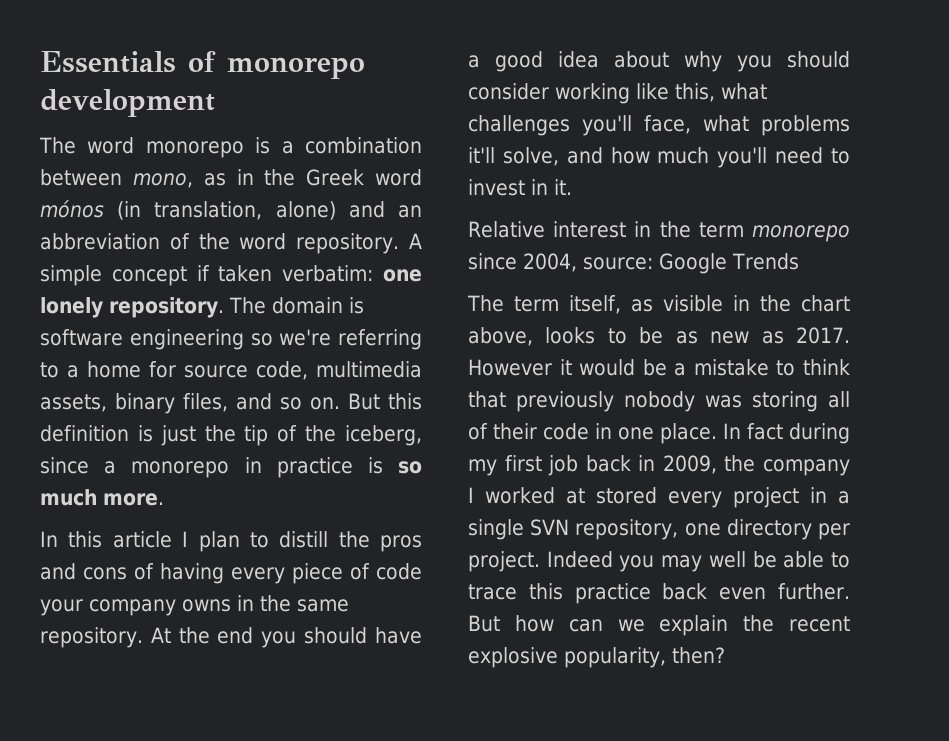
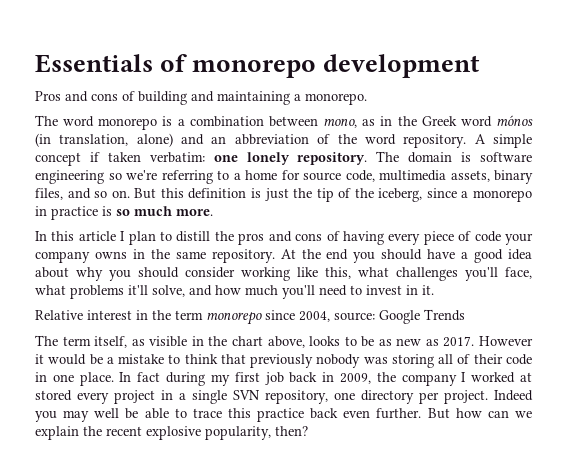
+ Pros and cons of building and maintaining a monorepo.

